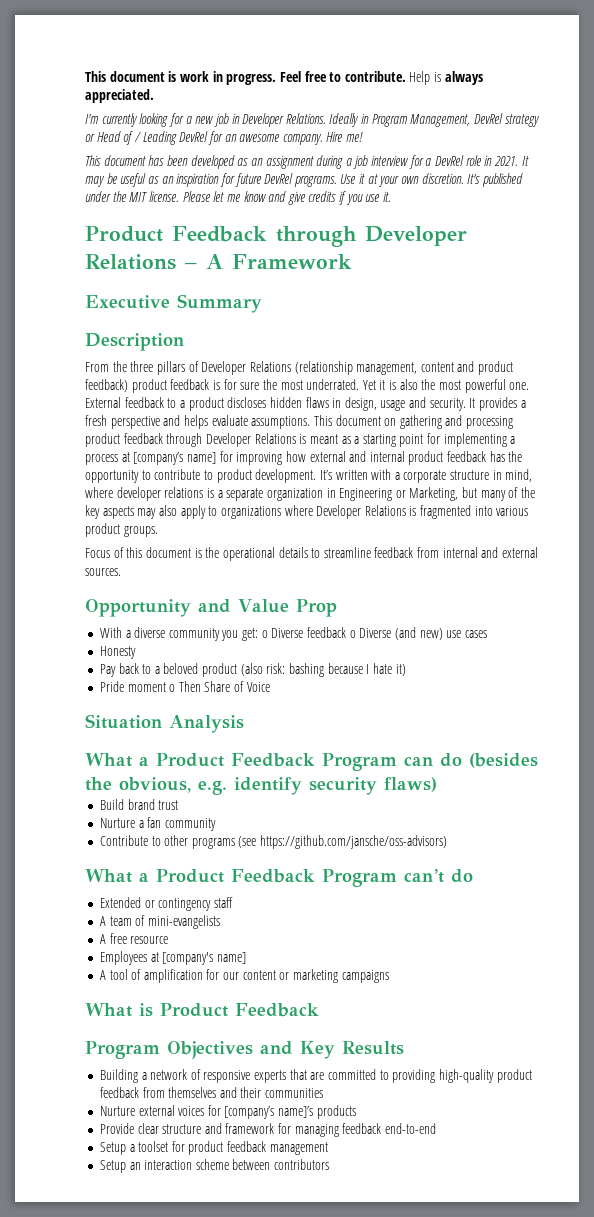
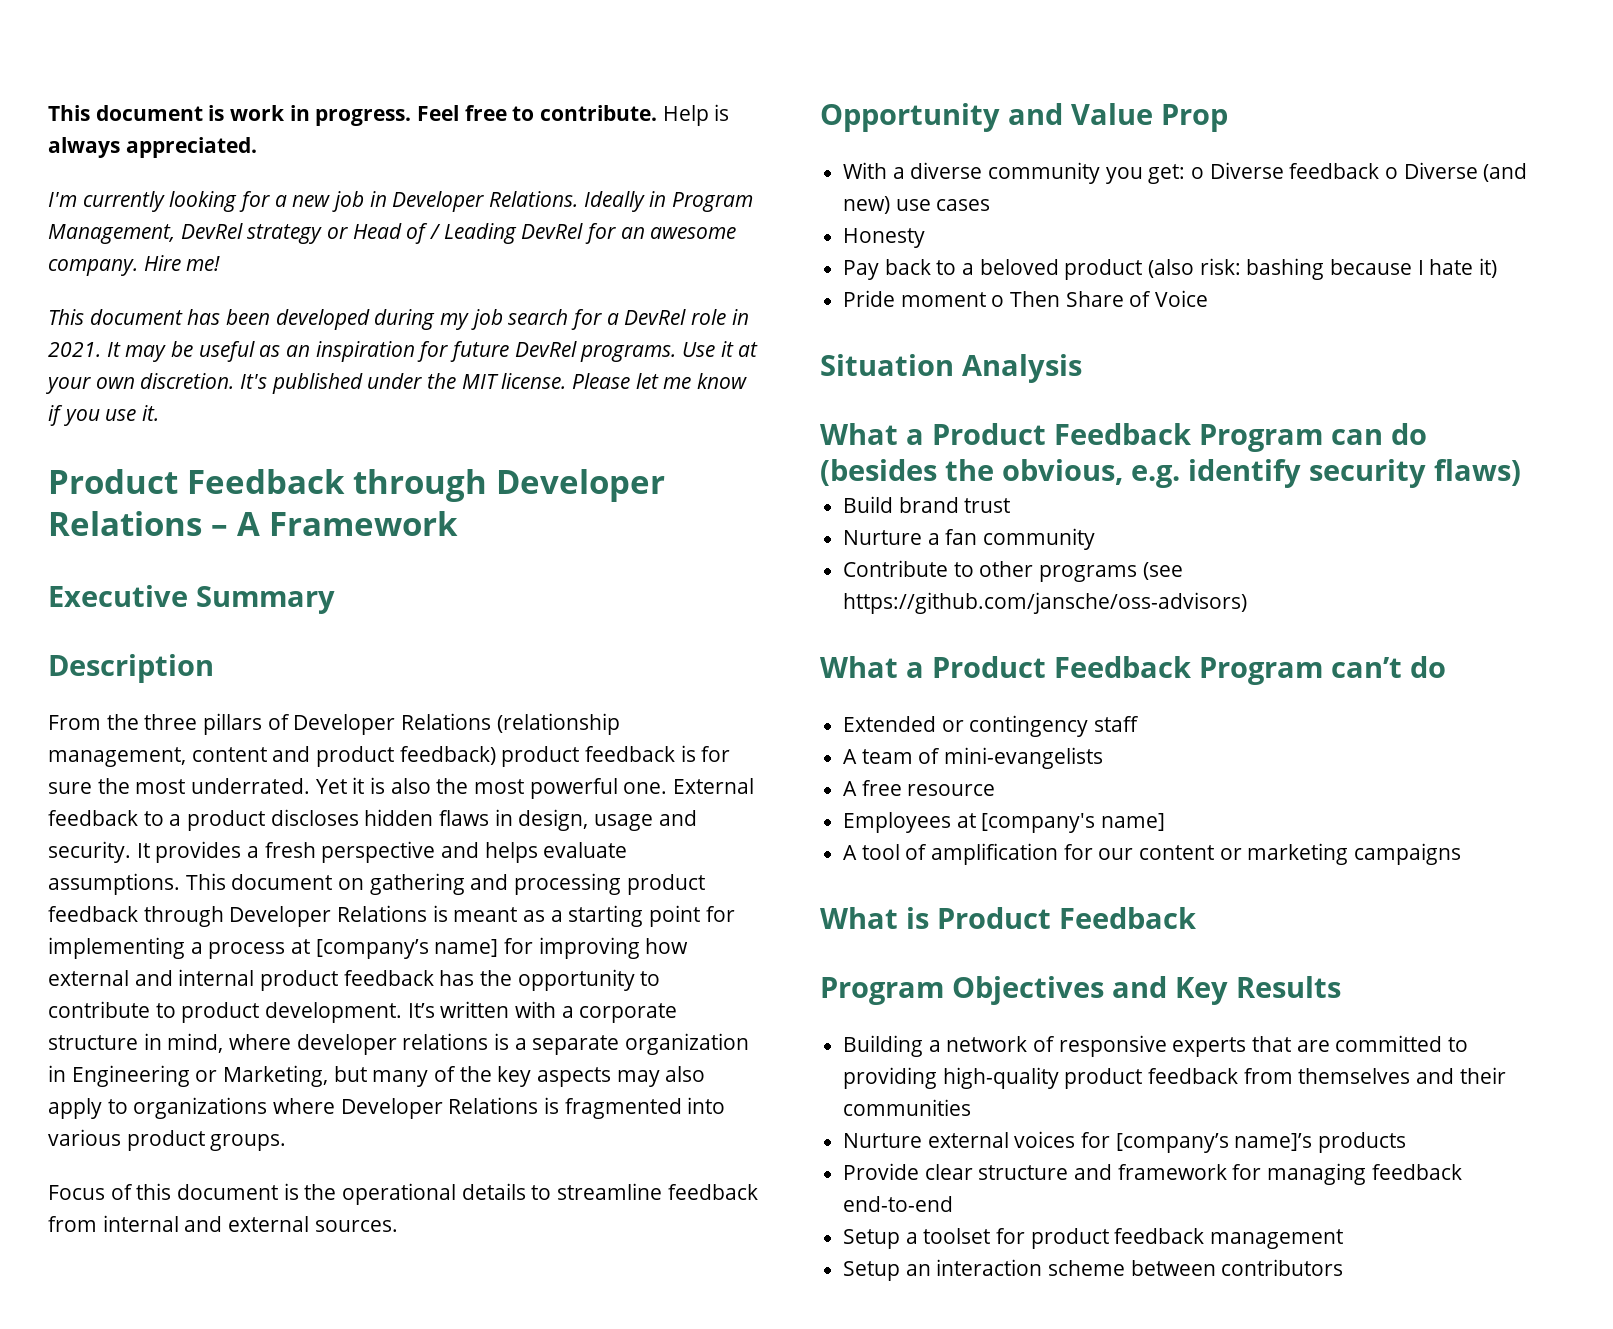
- This document has been developed as an assignment during a job interview for a DevRel role in 2021.
+ This document has been developed during my job search for a DevRel role in 2021.
- Please let me know and give credits if you use it.
+ Please let me know if you use it.

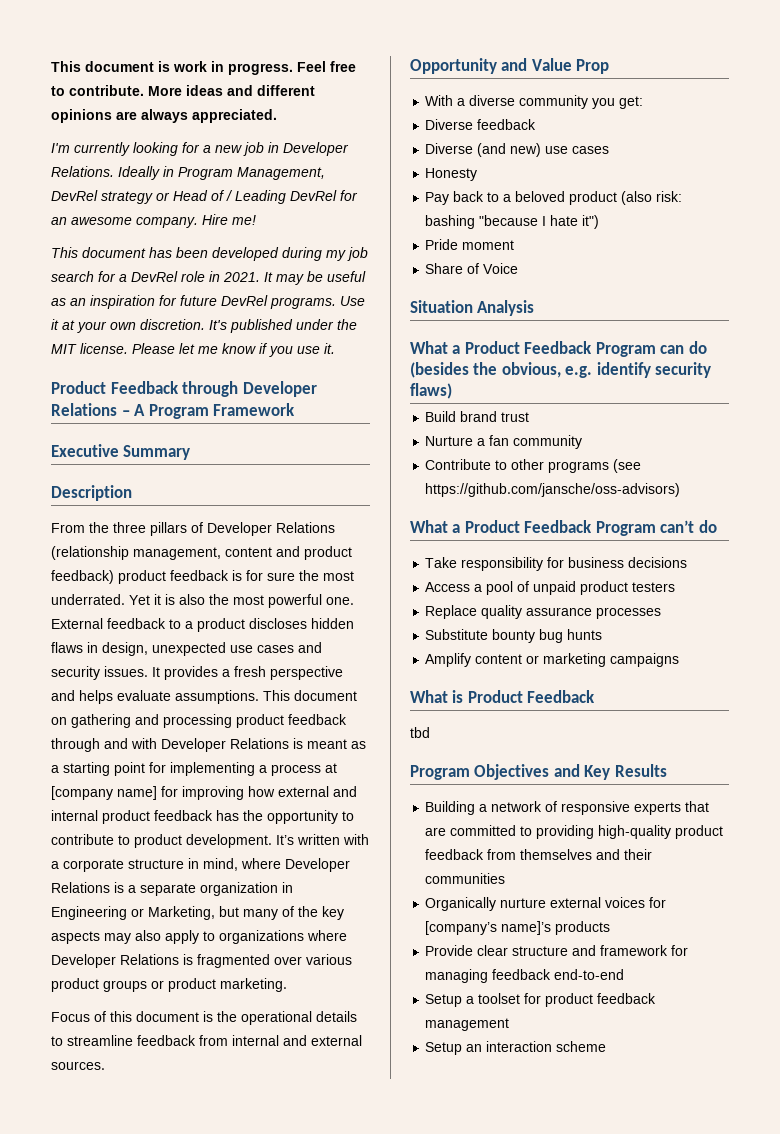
- Help is always appreciated.
+ More ideas and different opinions are always appreciated.
- Product Feedback through Developer Relations – A Framework
+ Product Feedback through Developer Relations – A Program Framework
- External feedback to a product discloses hidden flaws in design, usage and security.
+ External feedback to a product discloses hidden flaws in design, unexpected use cases and security issues.
- This document on gathering and processing product feedback through Developer Relations is meant as a starting point for implementing a process at [company’s name] for improving how external and internal product feedback has the opportunity to contribute to product development.
+ This document on gathering and processing product feedback through and with Developer Relations is meant as a starting point for implementing a process at [company name] for improving how external and internal product feedback has the opportunity to contribute to product development.
- It’s written with a corporate structure in mind, where developer relations is a separate organization in Engineering or Marketing, but many of the key aspects may also apply to organizations where Developer Relations is fragmented into various product groups.
+ It’s written with a corporate structure in mind, where Developer Relations is a separate organization in Engineering or Marketing, but many of the key aspects may also apply to organizations where Developer Relations is fragmented over various product groups or product marketing.
- With a diverse community you get: o Diverse feedback o Diverse (and new) use cases
+ With a diverse community you get:
+ Diverse feedback
+ Diverse (and new) use cases
- Pay back to a beloved product (also risk: bashing because I hate it)
+ Pay back to a beloved product (also risk: bashing "because I hate it")
- Pride moment o Then Share of Voice
+ Pride moment
+ Share of Voice
- Extended or contingency staff
- A team of mini-evangelists
- A free resource
- Employees at [company's name]
- A tool of amplification for our content or marketing campaigns
+ Take responsibility for business decisions
+ Access a pool of unpaid product testers
+ Replace quality assurance processes
+ Substitute bounty bug hunts
+ Amplify content or marketing campaigns
+ tbd
- Nurture external voices for [company’s name]’s products
+ Organically nurture external voices for [company’s name]’s products
- Setup an interaction scheme between contributors
+ Setup an interaction scheme

